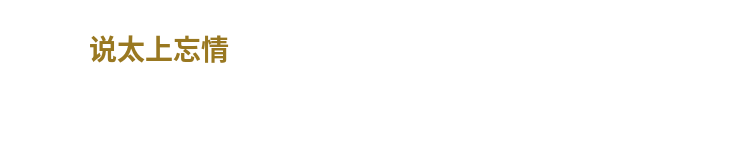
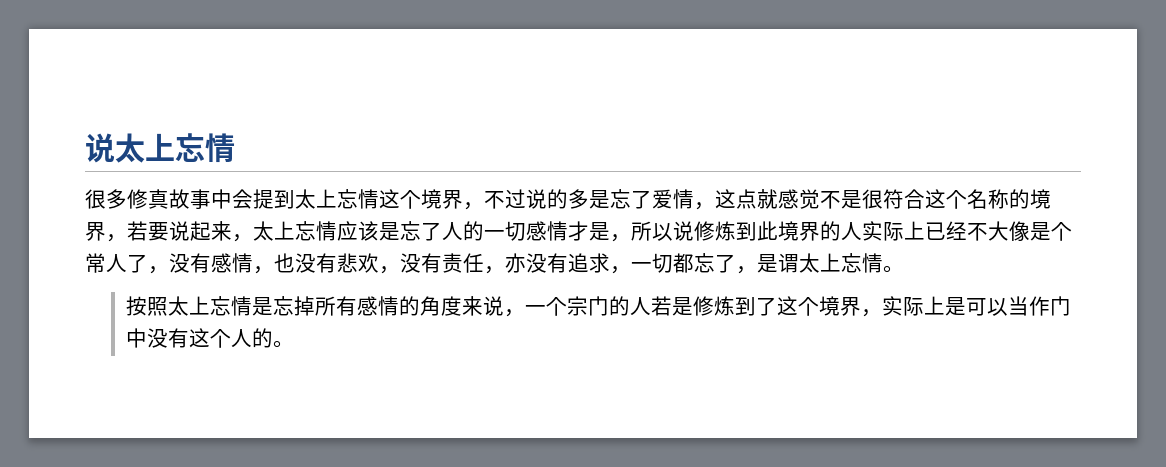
+ 很多修真故事中会提到太上忘情这个境界，不过说的多是忘了爱情，这点就感觉不是很符合这个名称的境界，若要说起来，太上忘情应该是忘了人的一切感情才是，所以说修炼到此境界的人实际上已经不大像是个常人了，没有感情，也没有悲欢，没有责任，亦没有追求，一切都忘了，是谓太上忘情。
+ 按照太上忘情是忘掉所有感情的角度来说，一个宗门的人若是修炼到了这个境界，实际上是可以当作门中没有这个人的。

